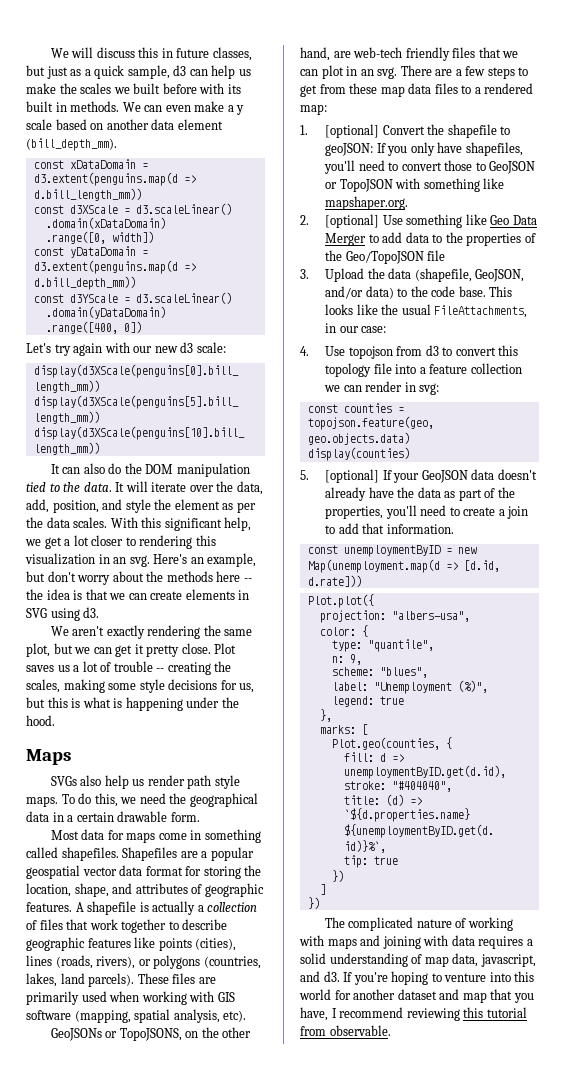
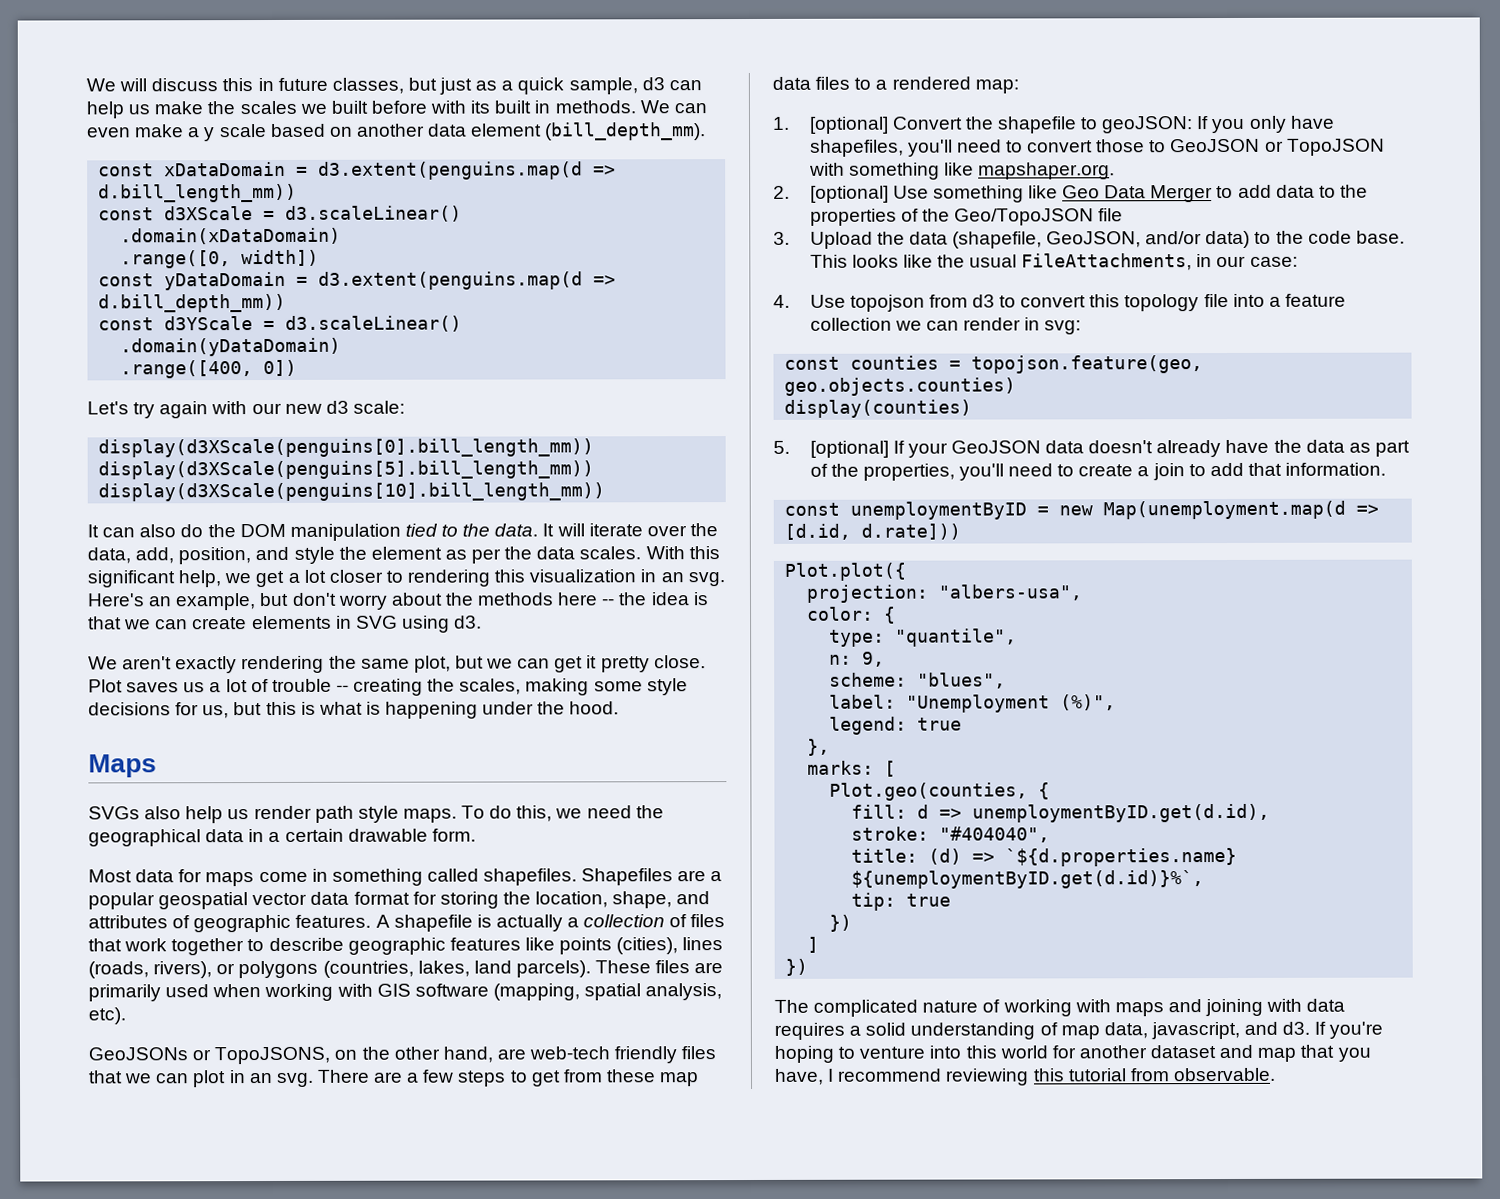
- const counties = topojson.feature(geo, geo.objects.data)
+ const counties = topojson.feature(geo, geo.objects.counties)

